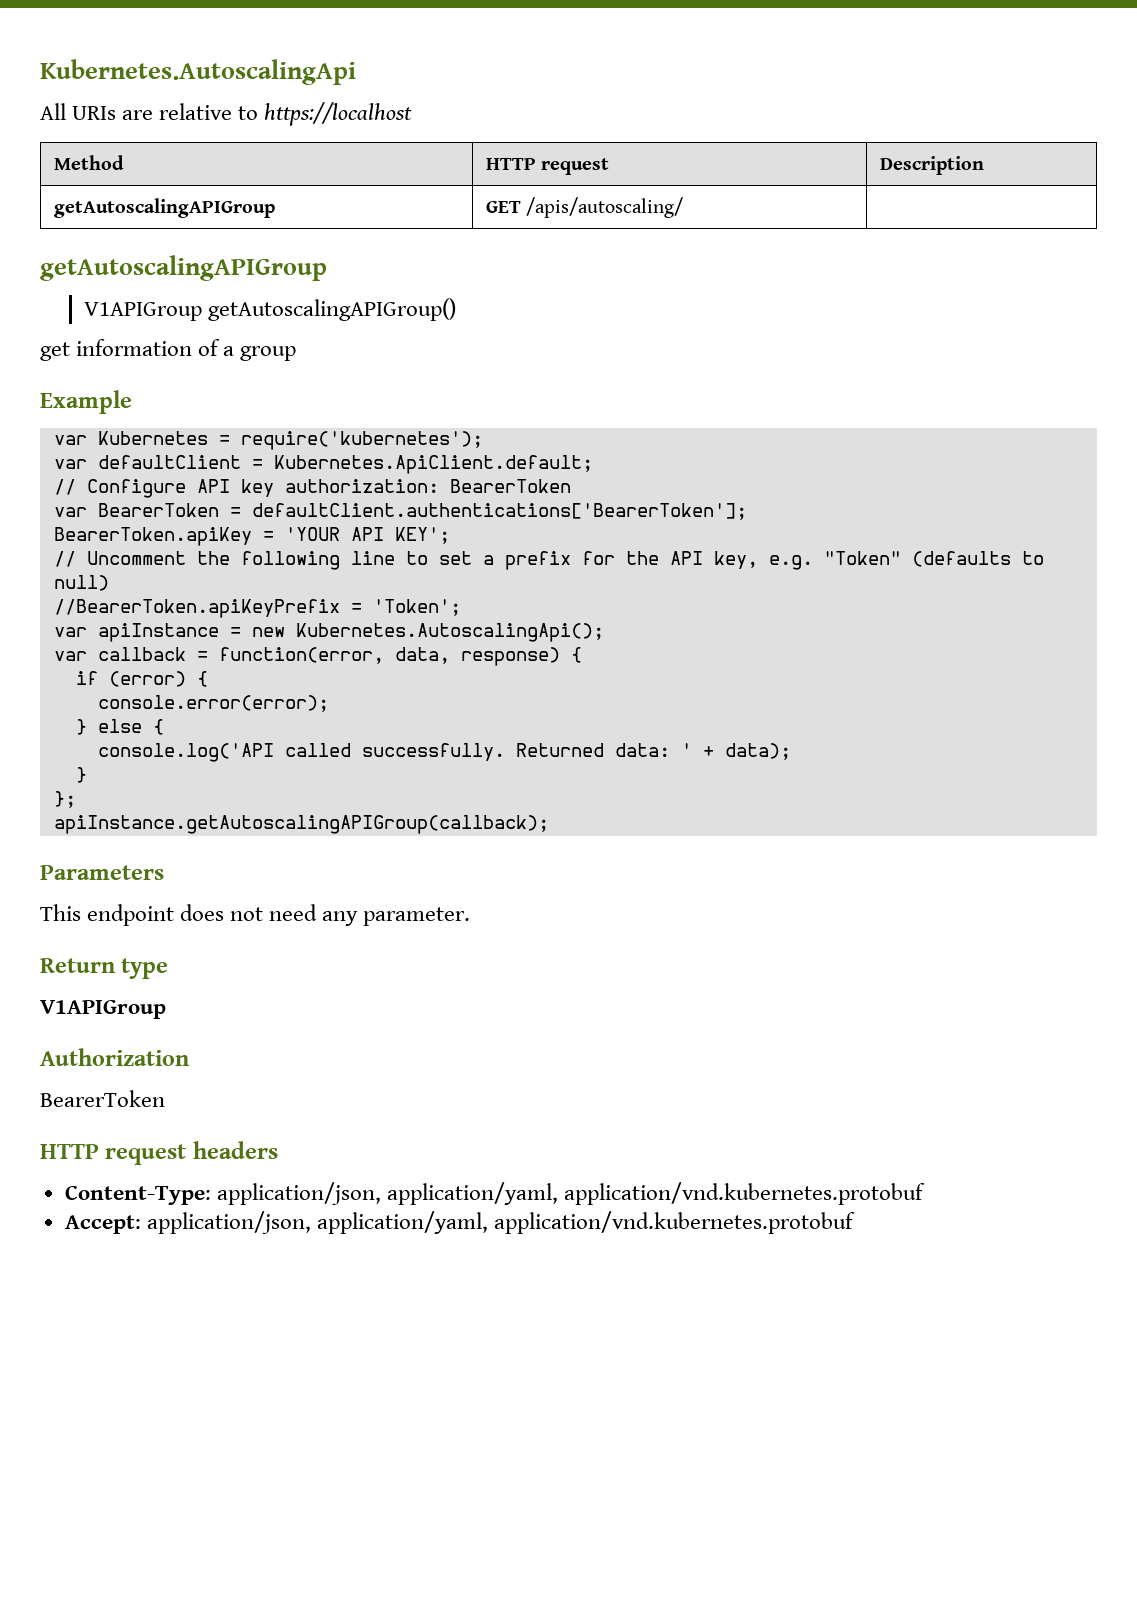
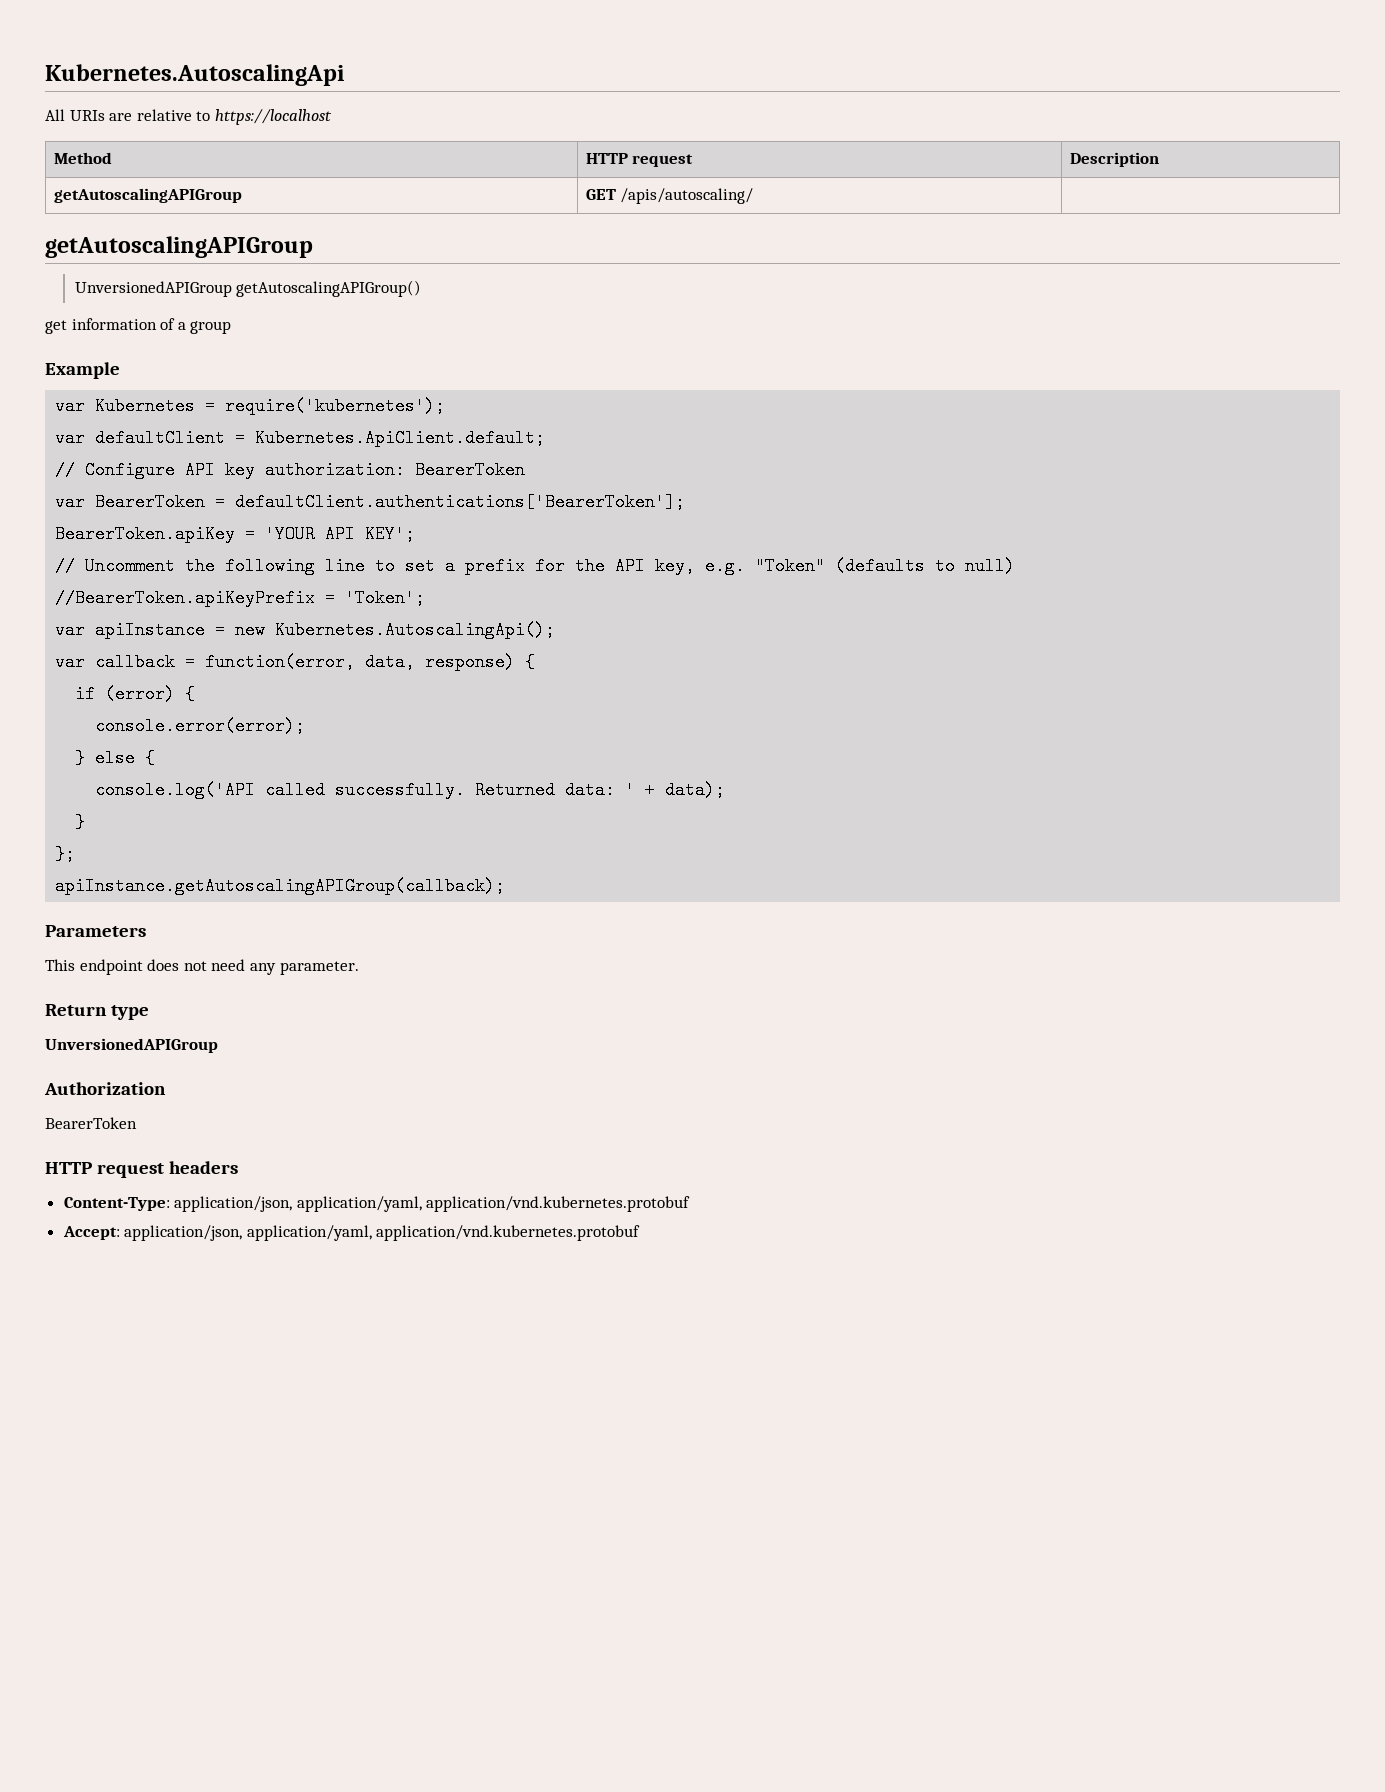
- V1APIGroup getAutoscalingAPIGroup()
+ UnversionedAPIGroup getAutoscalingAPIGroup()
  Return type
- V1APIGroup
+ UnversionedAPIGroup

